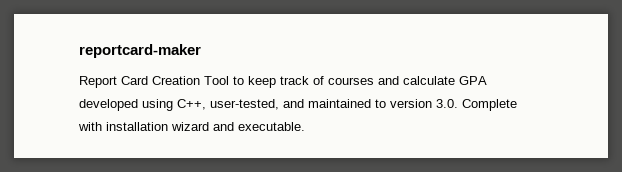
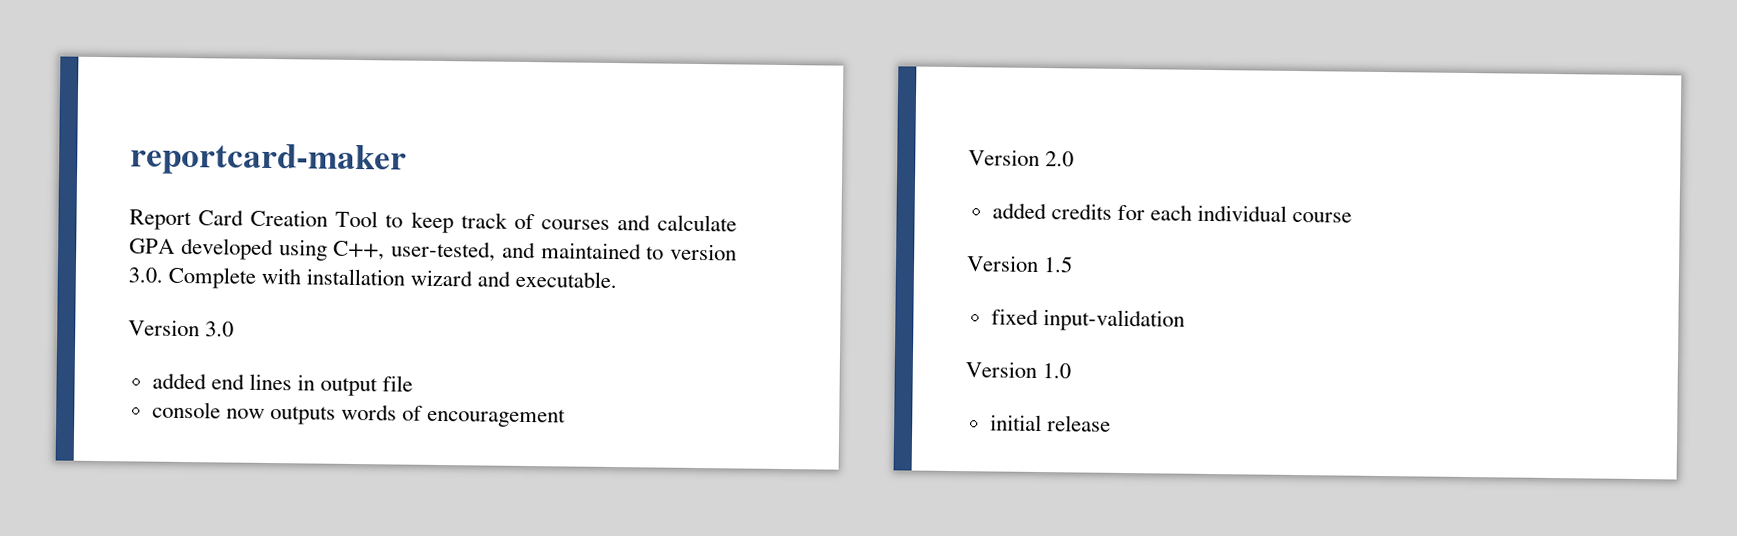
+ Version 3.0
+ added end lines in output file
+ console now outputs words of encouragement
+ Version 2.0
+ added credits for each individual course
+ Version 1.5
+ fixed input-validation
+ Version 1.0
+ initial release

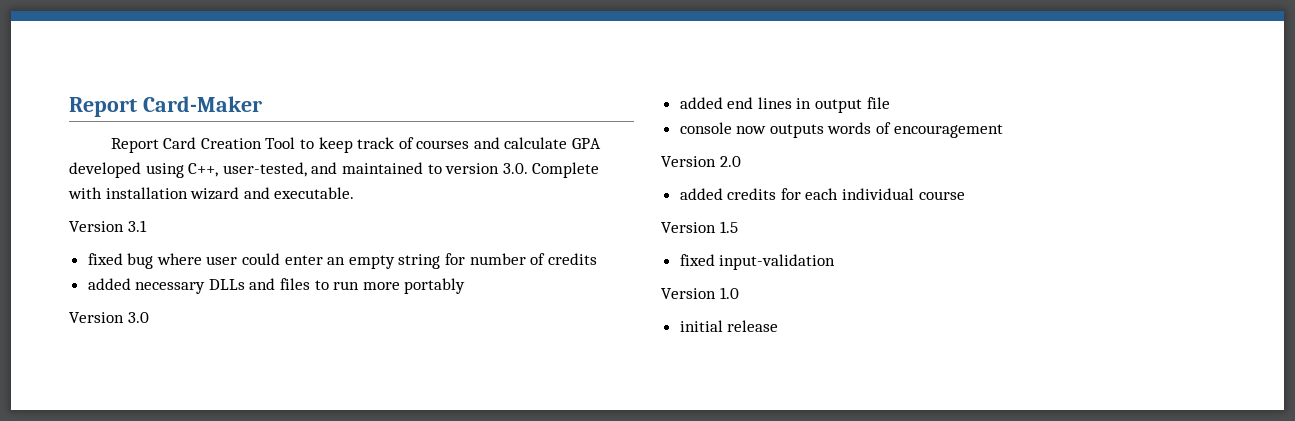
- reportcard-maker
+ Report Card-Maker
+ Version 3.1
+ fixed bug where user could enter an empty string for number of credits
+ added necessary DLLs and files to run more portably

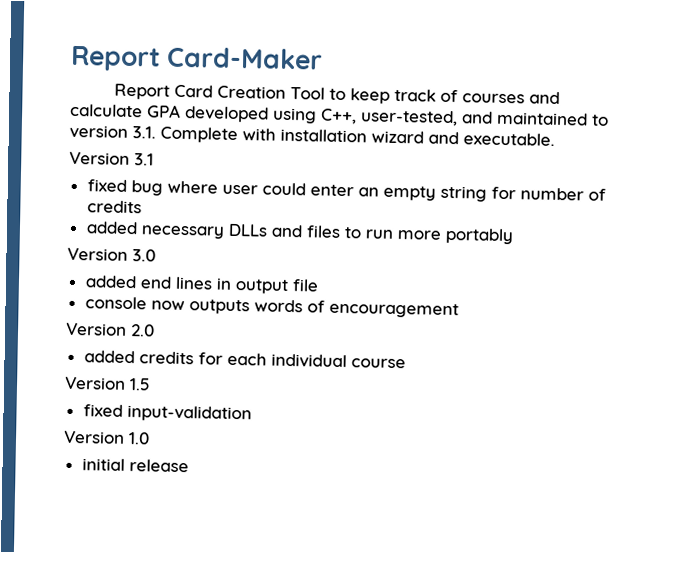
- Report Card Creation Tool to keep track of courses and calculate GPA developed using C++, user-tested, and maintained to version 3.0. Complete with installation wizard and executable.
+ Report Card Creation Tool to keep track of courses and calculate GPA developed using C++, user-tested, and maintained to version 3.1. Complete with installation wizard and executable.

